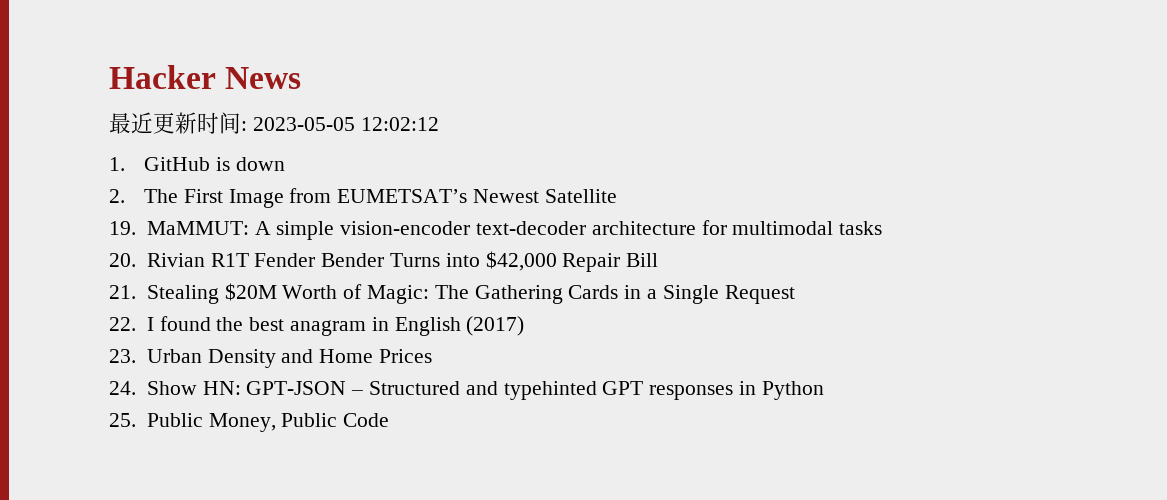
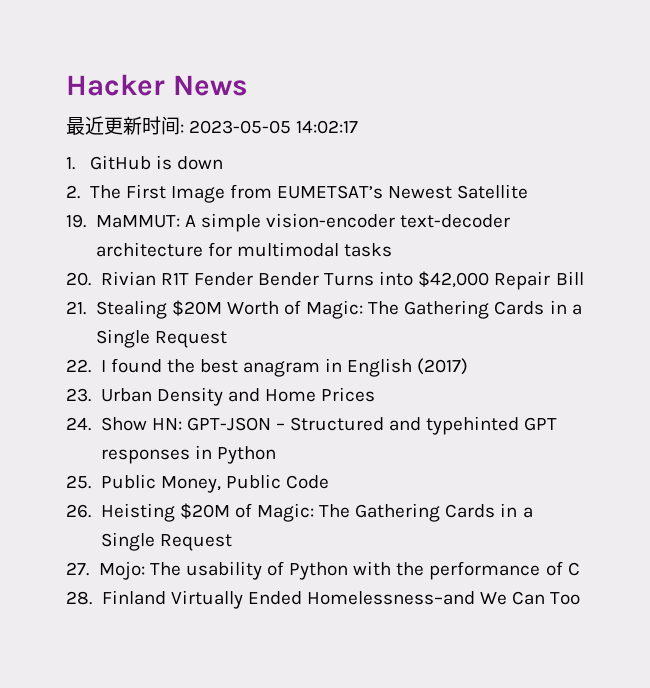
- 最近更新时间: 2023-05-05 12:02:12
+ 最近更新时间: 2023-05-05 14:02:17
+ 26. Heisting $20M of Magic: The Gathering Cards in a Single Request
+ 27. Mojo: The usability of Python with the performance of C
+ 28. Finland Virtually Ended Homelessness–and We Can Too

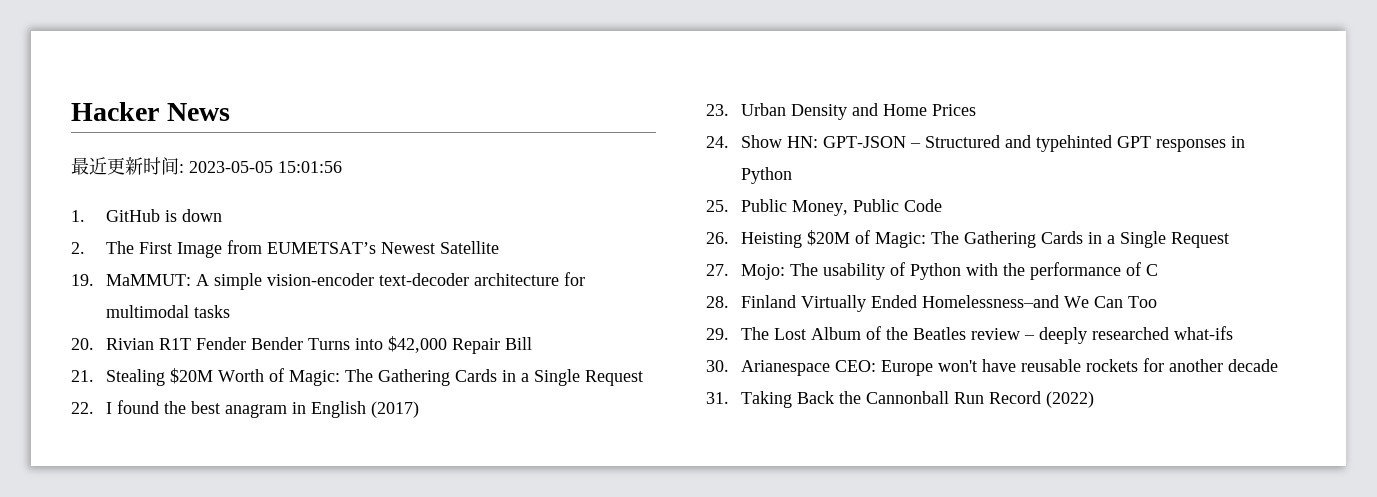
- 最近更新时间: 2023-05-05 14:02:17
+ 最近更新时间: 2023-05-05 15:01:56
+ 29. The Lost Album of the Beatles review – deeply researched what-ifs
+ 30. Arianespace CEO: Europe won't have reusable rockets for another decade
+ 31. Taking Back the Cannonball Run Record (2022)

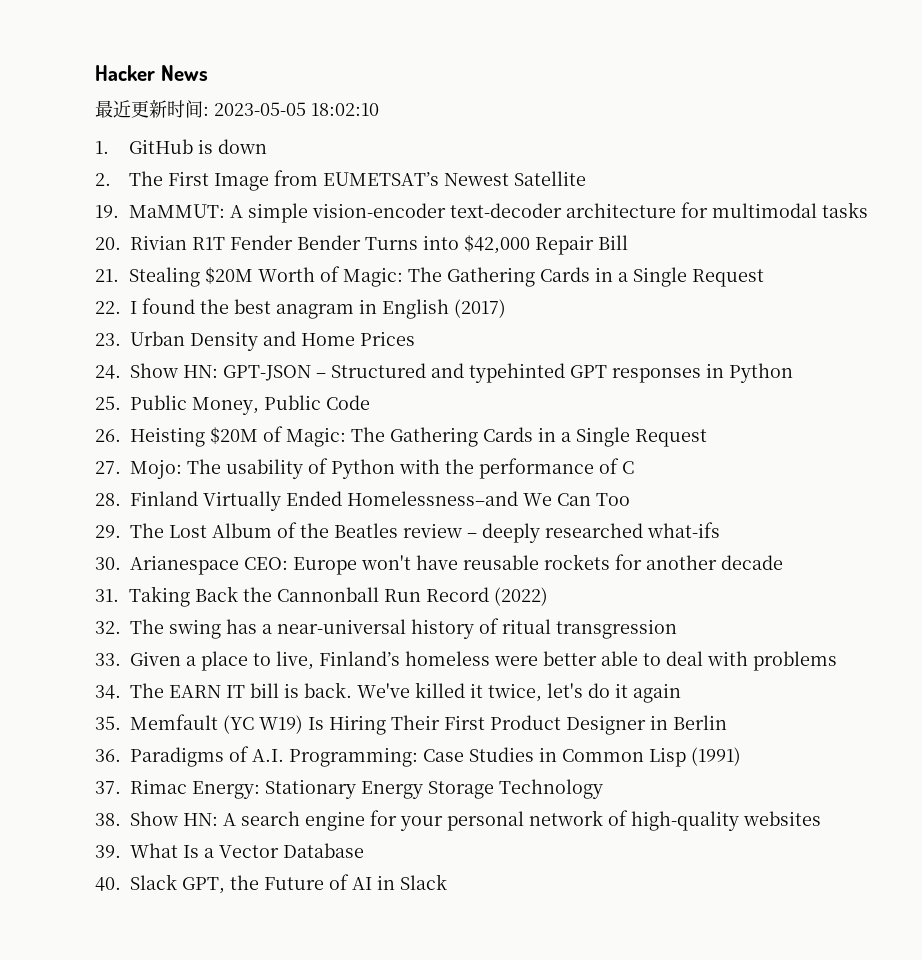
- 最近更新时间: 2023-05-05 15:01:56
+ 最近更新时间: 2023-05-05 18:02:10
+ 32. The swing has a near-universal history of ritual transgression
+ 33. Given a place to live, Finland’s homeless were better able to deal with problems
+ 34. The EARN IT bill is back. We've killed it twice, let's do it again
+ 35. Memfault (YC W19) Is Hiring Their First Product Designer in Berlin
+ 36. Paradigms of A.I. Programming: Case Studies in Common Lisp (1991)
+ 37. Rimac Energy: Stationary Energy Storage Technology
+ 38. Show HN: A search engine for your personal network of high-quality websites
+ 39. What Is a Vector Database
+ 40. Slack GPT, the Future of AI in Slack

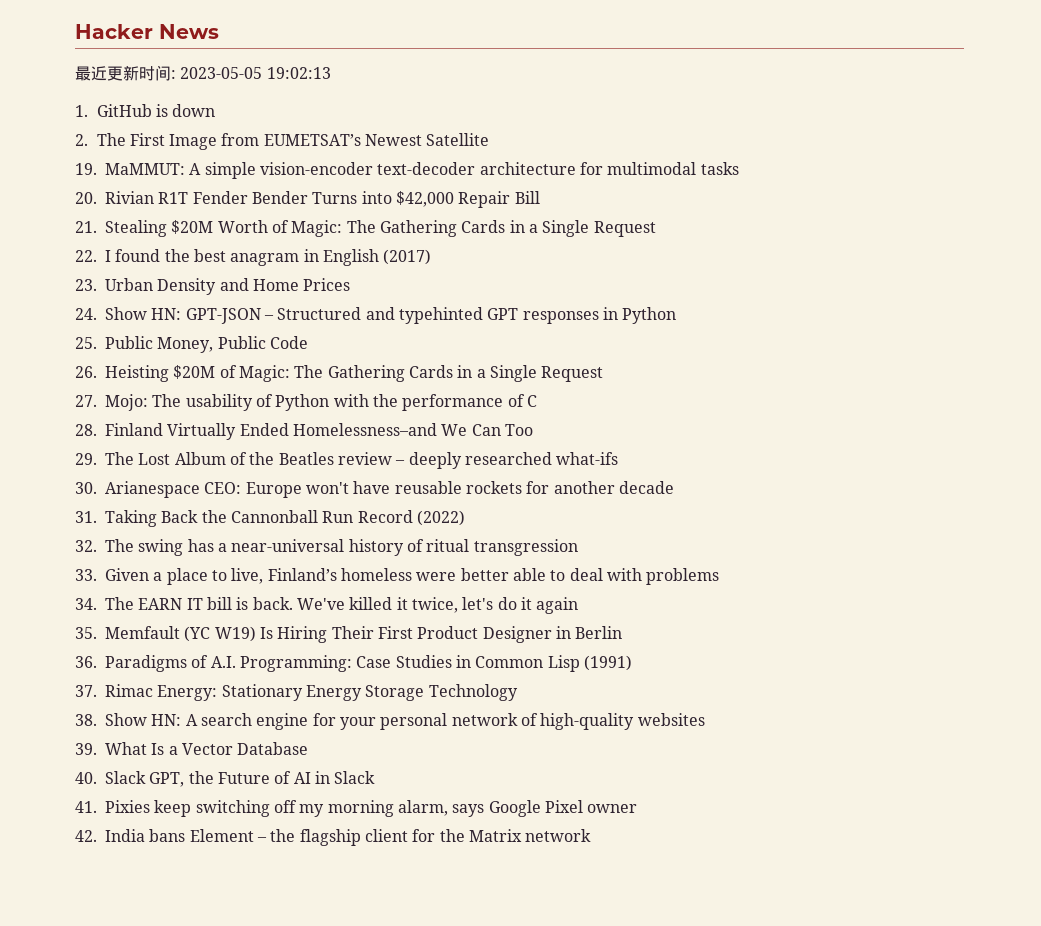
- 最近更新时间: 2023-05-05 18:02:10
+ 最近更新时间: 2023-05-05 19:02:13
+ 41. Pixies keep switching off my morning alarm, says Google Pixel owner
+ 42. India bans Element – the flagship client for the Matrix network

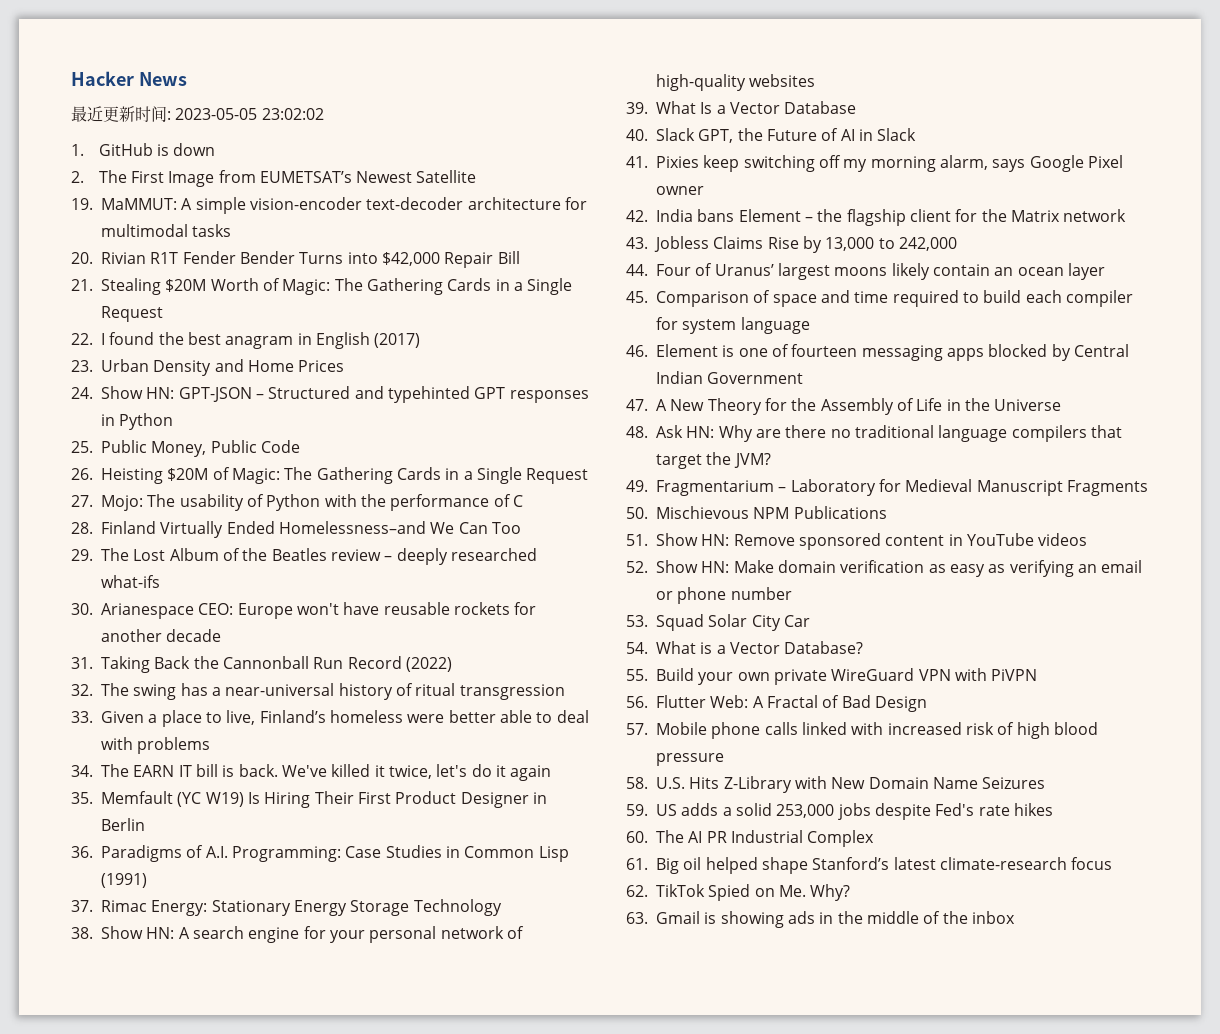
- 最近更新时间: 2023-05-05 19:02:13
+ 最近更新时间: 2023-05-05 23:02:02
+ 43. Jobless Claims Rise by 13,000 to 242,000
+ 44. Four of Uranus’ largest moons likely contain an ocean layer
+ 45. Comparison of space and time required to build each compiler for system language
+ 46. Element is one of fourteen messaging apps blocked by Central Indian Government
+ 47. A New Theory for the Assembly of Life in the Universe
+ 48. Ask HN: Why are there no traditional language compilers that target the JVM?
+ 49. Fragmentarium – Laboratory for Medieval Manuscript Fragments
+ 50. Mischievous NPM Publications
+ 51. Show HN: Remove sponsored content in YouTube videos
+ 52. Show HN: Make domain verification as easy as verifying an email or phone number
+ 53. Squad Solar City Car
+ 54. What is a Vector Database?
+ 55. Build your own private WireGuard VPN with PiVPN
+ 56. Flutter Web: A Fractal of Bad Design
+ 57. Mobile phone calls linked with increased risk of high blood pressure
+ 58. U.S. Hits Z-Library with New Domain Name Seizures
+ 59. US adds a solid 253,000 jobs despite Fed's rate hikes
+ 60. The AI PR Industrial Complex
+ 61. Big oil helped shape Stanford’s latest climate-research focus
+ 62. TikTok Spied on Me. Why?
+ 63. Gmail is showing ads in the middle of the inbox

